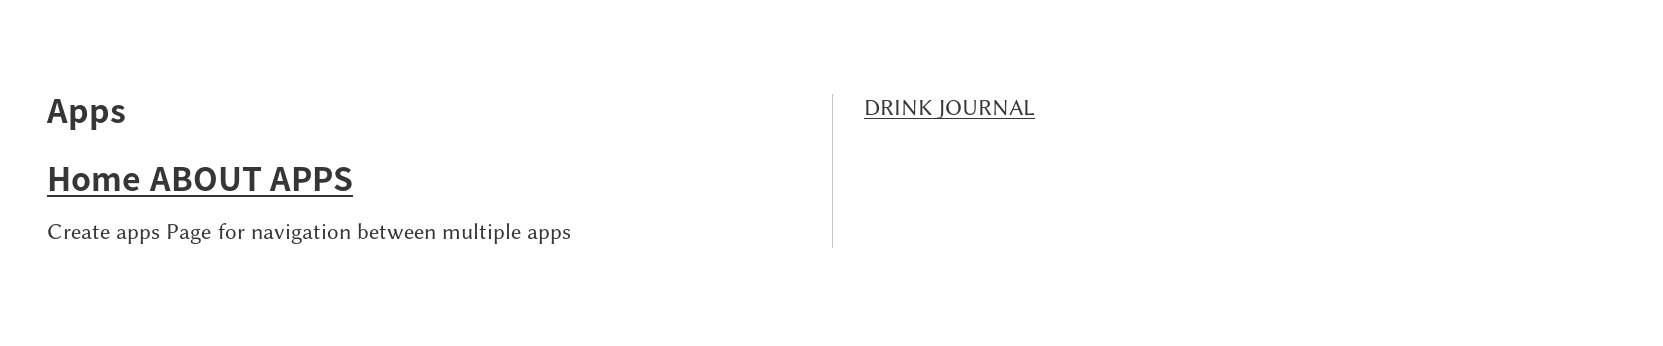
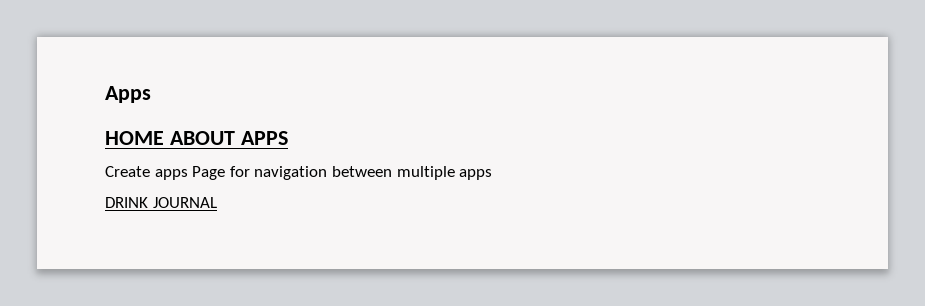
- Home ABOUT APPS
+ HOME ABOUT APPS

